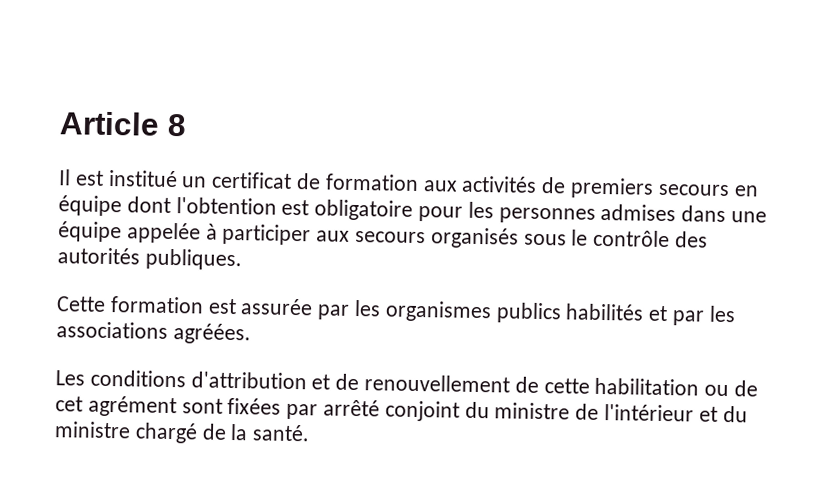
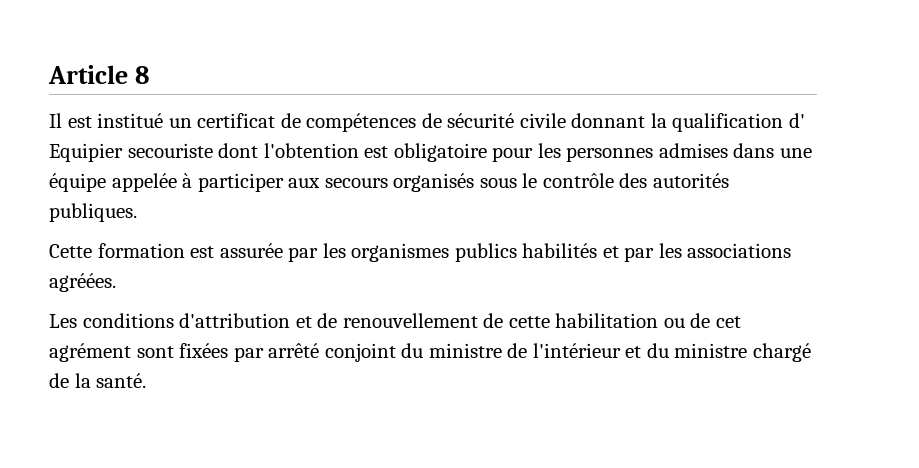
- Il est institué un certificat de formation aux activités de premiers secours en équipe dont l'obtention est obligatoire pour les personnes admises dans une équipe appelée à participer aux secours organisés sous le contrôle des autorités publiques.
+ Il est institué un certificat de compétences de sécurité civile donnant la qualification d' Equipier secouriste dont l'obtention est obligatoire pour les personnes admises dans une équipe appelée à participer aux secours organisés sous le contrôle des autorités publiques.

